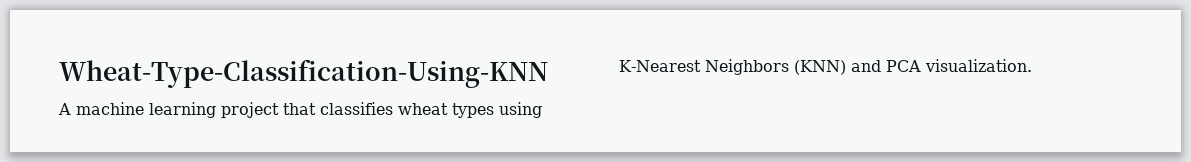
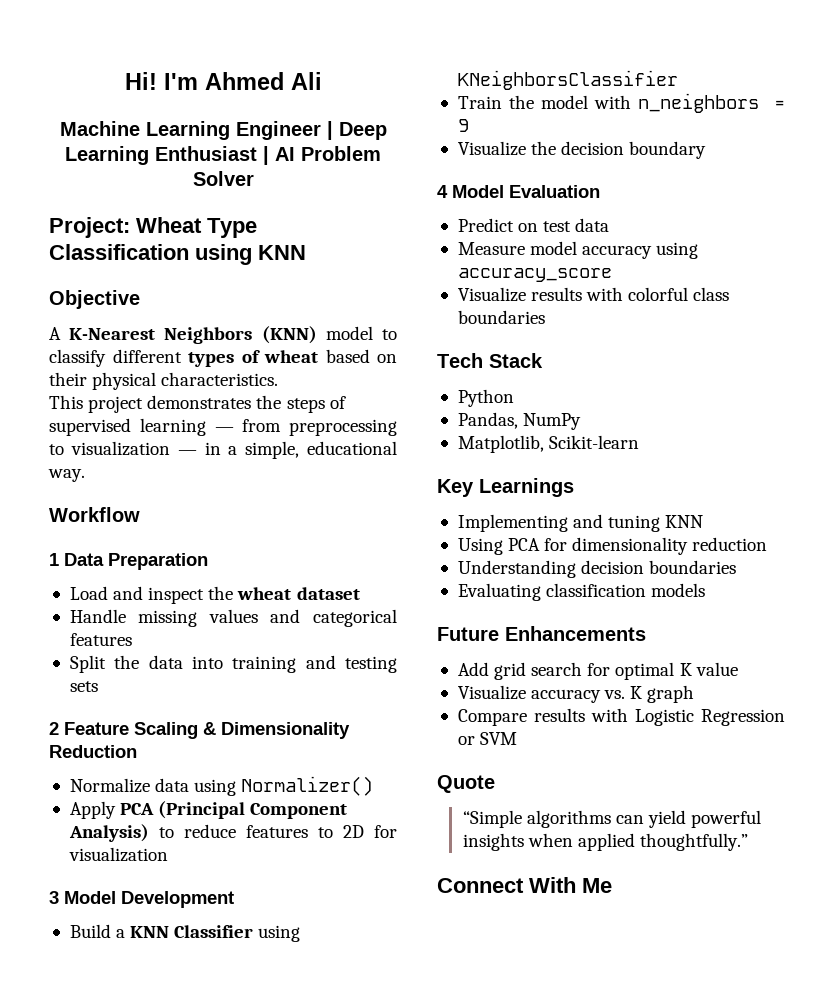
- Wheat-Type-Classification-Using-KNN
- A machine learning project that classifies wheat types using K-Nearest Neighbors (KNN) and PCA visualization.
+ Hi! I'm Ahmed Ali
+ Machine Learning Engineer | Deep Learning Enthusiast | AI Problem Solver
+ Project: Wheat Type Classification using KNN
+ Objective
+ A K-Nearest Neighbors (KNN) model to classify different types of wheat based on their physical characteristics.
+ This project demonstrates the steps of supervised learning — from preprocessing to visualization — in a simple, educational way.
+ Workflow
+ 1 Data Preparation
+ Load and inspect the wheat dataset
+ Handle missing values and categorical features
+ Split the data into training and testing sets
+ 2 Feature Scaling & Dimensionality Reduction
+ Normalize data using Normalizer()
+ Apply PCA (Principal Component Analysis) to reduce features to 2D for visualization
+ 3 Model Development
+ Build a KNN Classifier using KNeighborsClassifier
+ Train the model with n_neighbors = 9
+ Visualize the decision boundary
+ 4 Model Evaluation
+ Predict on test data
+ Measure model accuracy using accuracy_score
+ Visualize results with colorful class boundaries
+ Tech Stack
+ Python
+ Pandas, NumPy
+ Matplotlib, Scikit-learn
+ Key Learnings
+ Implementing and tuning KNN
+ Using PCA for dimensionality reduction
+ Understanding decision boundaries
+ Evaluating classification models
+ Future Enhancements
+ Add grid search for optimal K value
+ Visualize accuracy vs. K graph
+ Compare results with Logistic Regression or SVM
+ Quote
+ “Simple algorithms can yield powerful insights when applied thoughtfully.”
+ Connect With Me

